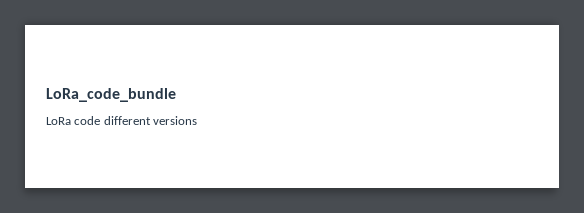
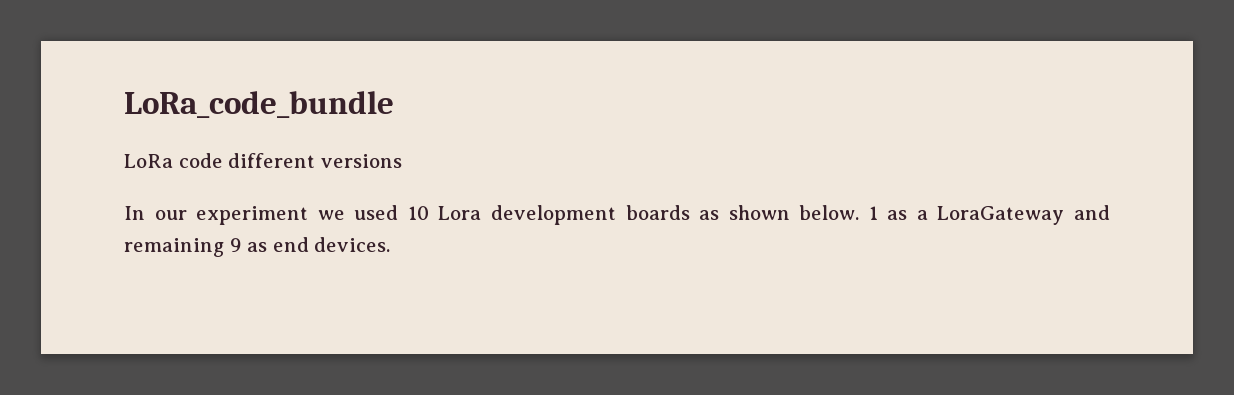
+ In our experiment we used 10 Lora development boards as shown below. 1 as a LoraGateway and remaining 9 as end devices.

